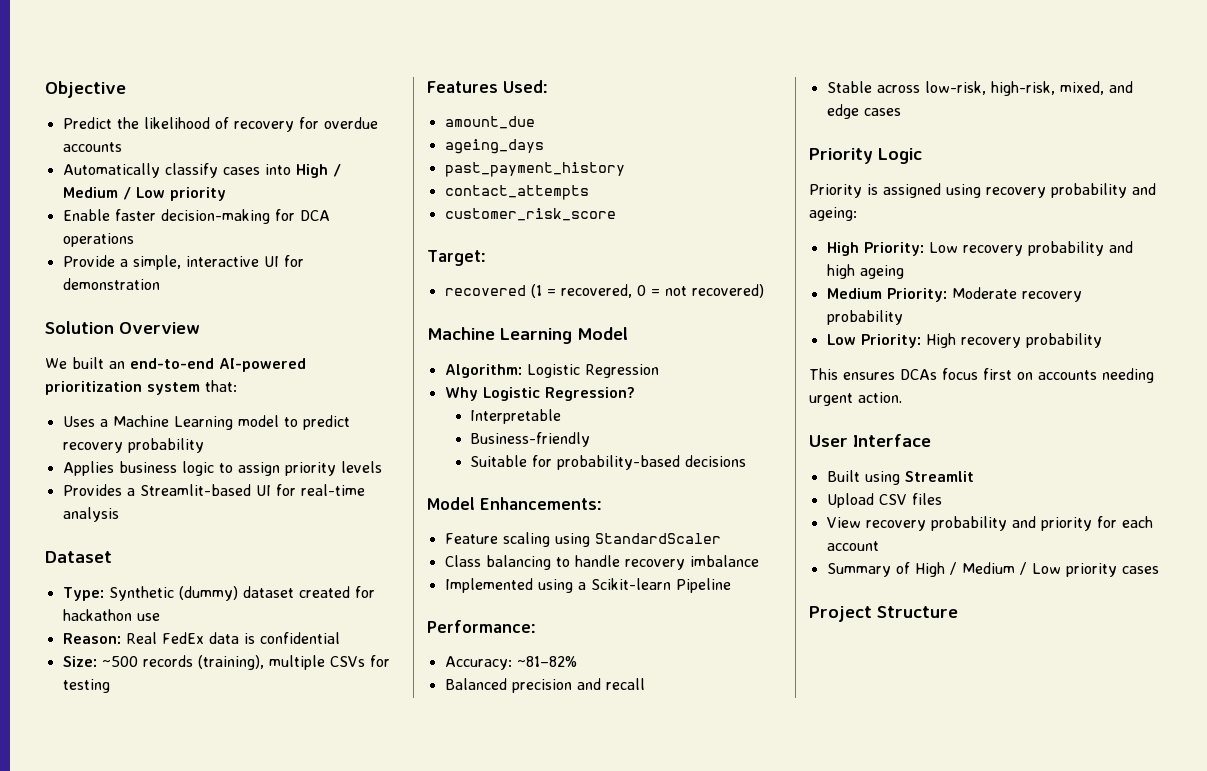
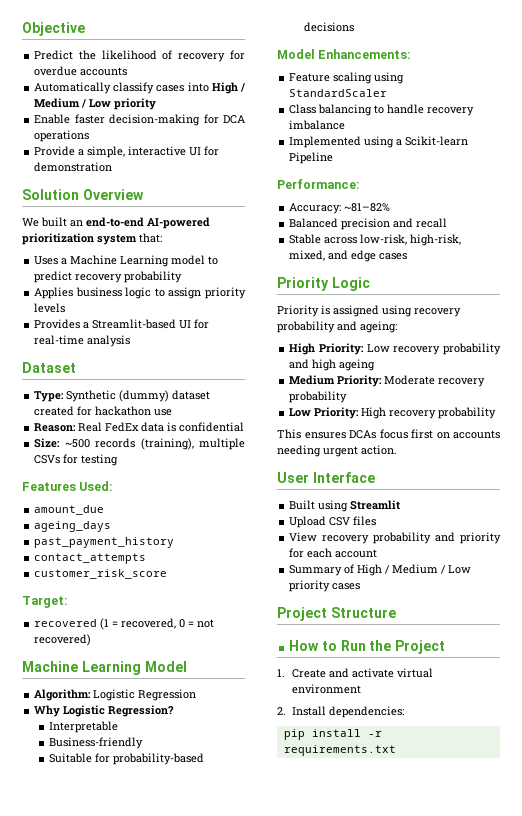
+ How to Run the Project
+ 1. Create and activate virtual environment
+ 2. Install dependencies:
+ pip install -r requirements.txt

